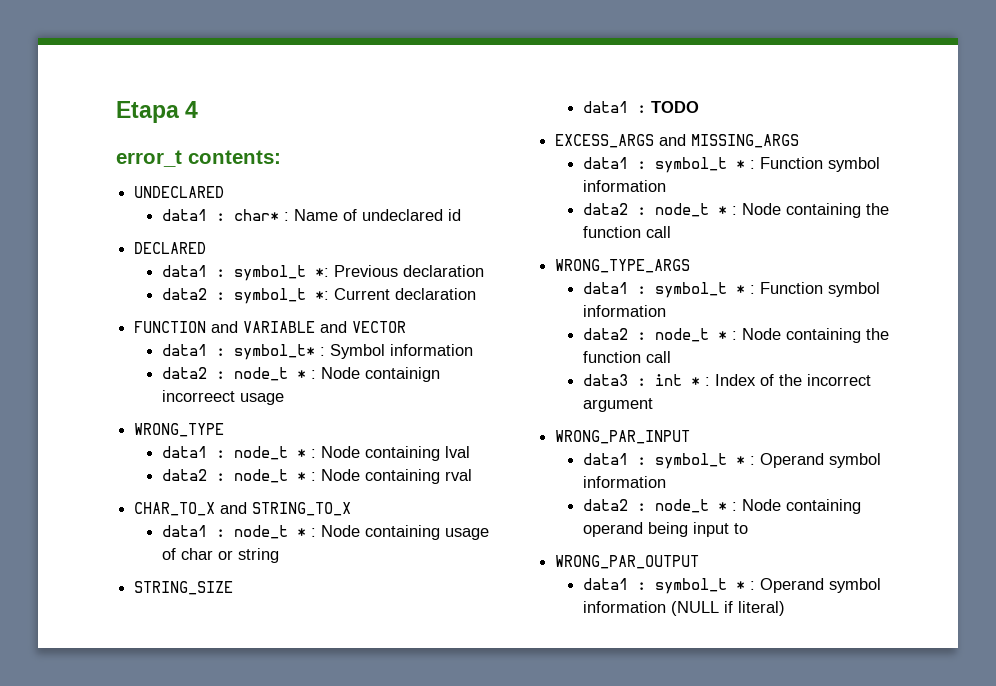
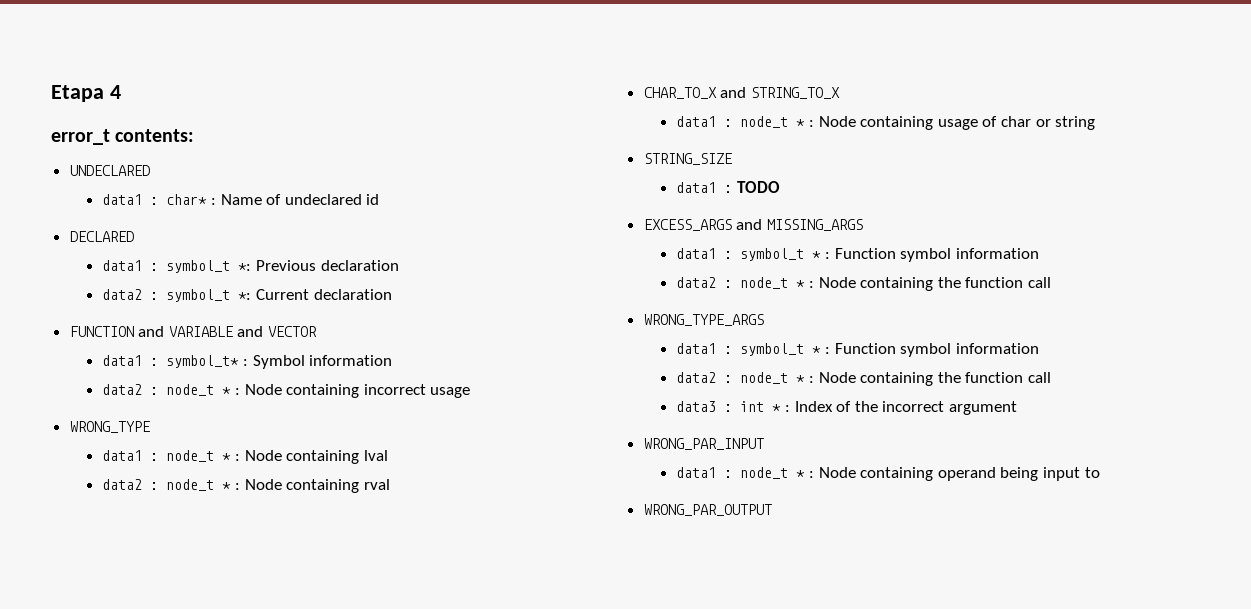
- data2 : node_t * : Node containign incorreect usage
+ data2 : node_t * : Node containing incorrect usage
  WRONG_PAR_INPUT
- data1 : symbol_t * : Operand symbol information
- data2 : node_t * : Node containing operand being input to
+ data1 : node_t * : Node containing operand being input to
- data1 : symbol_t * : Operand symbol information (NULL if literal)

